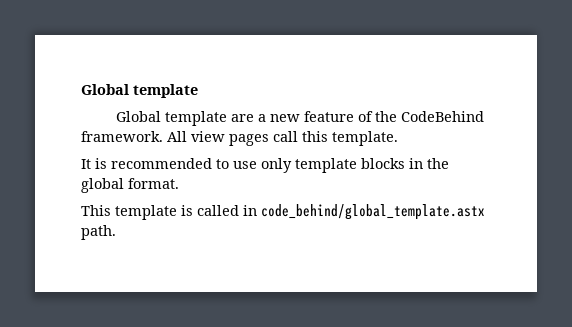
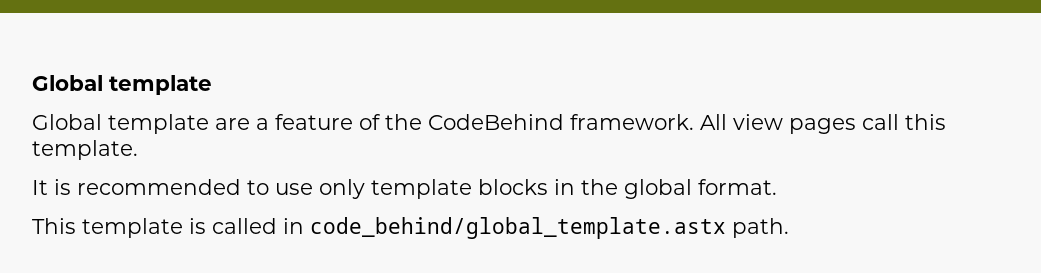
- Global template are a new feature of the CodeBehind framework.
+ Global template are a feature of the CodeBehind framework.

